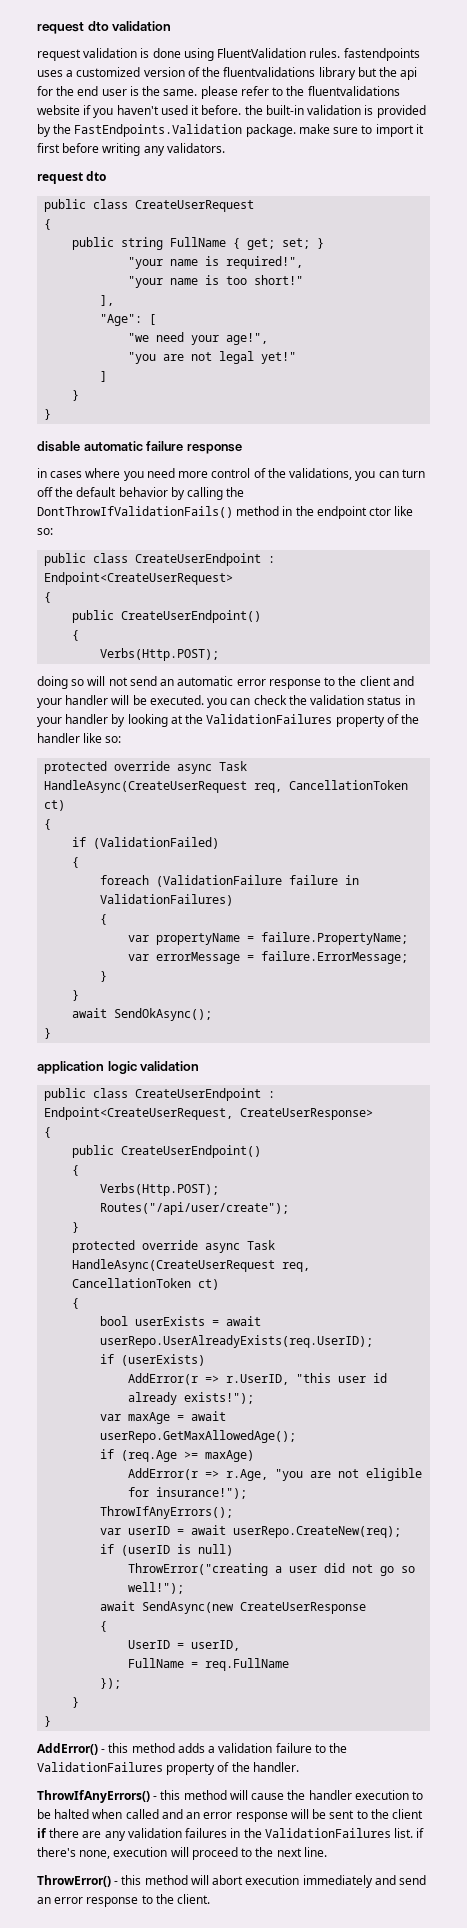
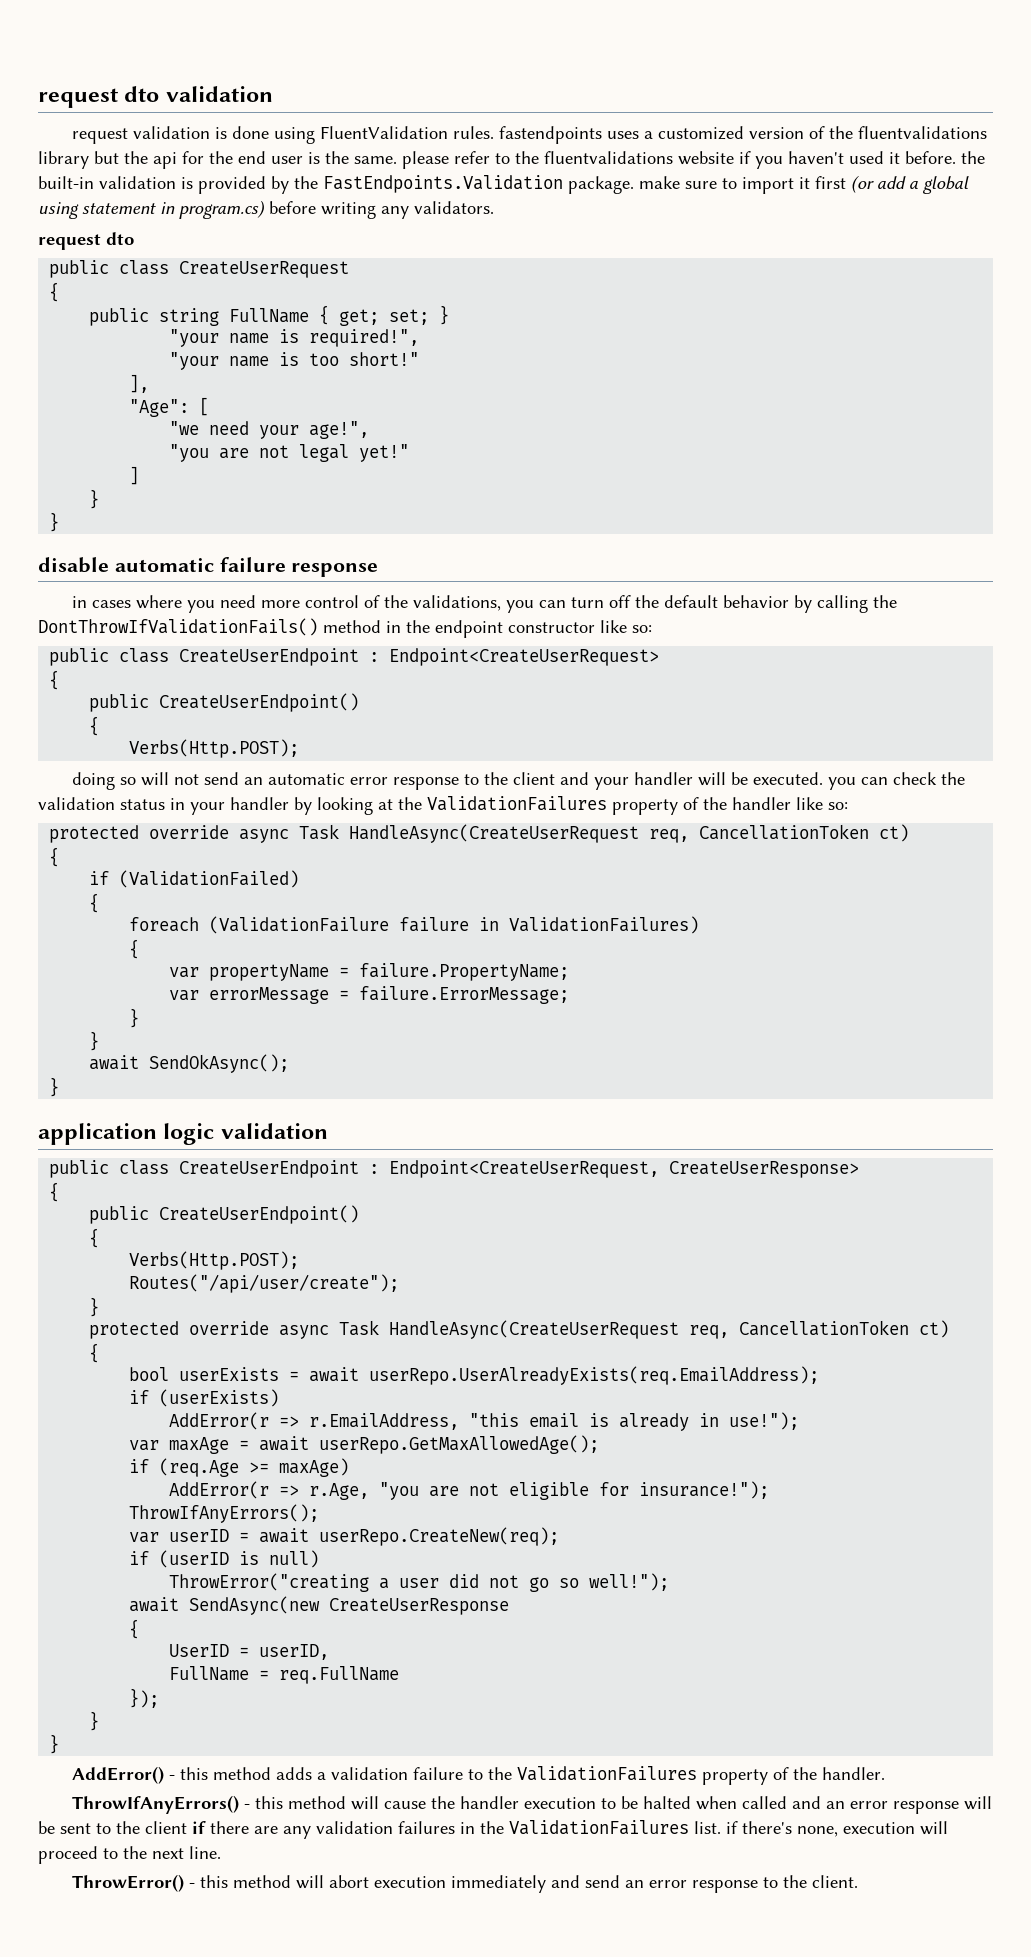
- request validation is done using FluentValidation rules. fastendpoints uses a customized version of the fluentvalidations library but the api for the end user is the same. please refer to the fluentvalidations website if you haven't used it before. the built-in validation is provided by the FastEndpoints.Validation package. make sure to import it first before writing any validators.
+ request validation is done using FluentValidation rules. fastendpoints uses a customized version of the fluentvalidations library but the api for the end user is the same. please refer to the fluentvalidations website if you haven't used it before. the built-in validation is provided by the FastEndpoints.Validation package. make sure to import it first (or add a global using statement in program.cs) before writing any validators.
- in cases where you need more control of the validations, you can turn off the default behavior by calling the DontThrowIfValidationFails() method in the endpoint ctor like so:
+ in cases where you need more control of the validations, you can turn off the default behavior by calling the DontThrowIfValidationFails() method in the endpoint constructor like so:
- bool userExists = await userRepo.UserAlreadyExists(req.UserID);
+ bool userExists = await userRepo.UserAlreadyExists(req.EmailAddress);
- AddError(r => r.UserID, "this user id already exists!");
+ AddError(r => r.EmailAddress, "this email is already in use!");

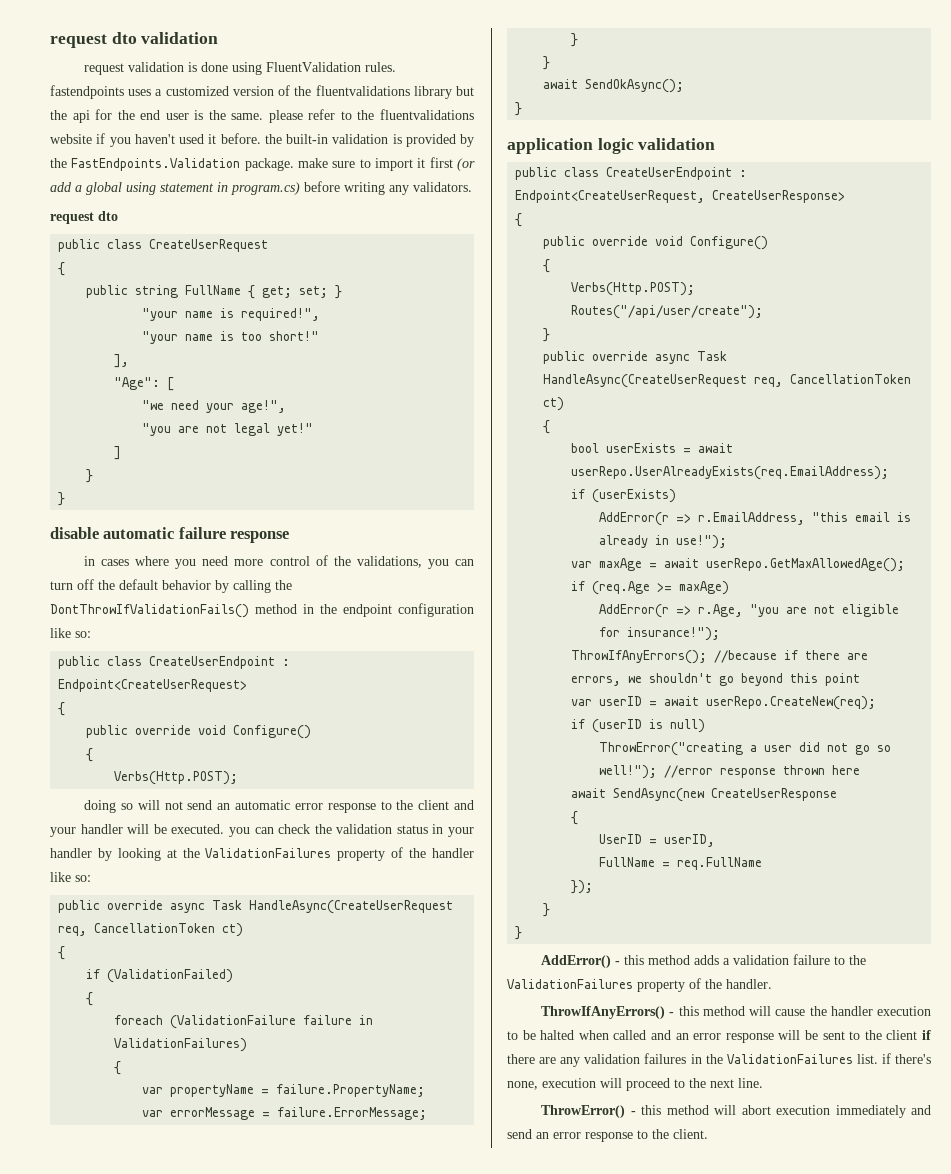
- in cases where you need more control of the validations, you can turn off the default behavior by calling the DontThrowIfValidationFails() method in the endpoint constructor like so:
+ in cases where you need more control of the validations, you can turn off the default behavior by calling the DontThrowIfValidationFails() method in the endpoint configuration like so:
  public class CreateUserEndpoint : Endpoint<CreateUserRequest>
  {
- public CreateUserEndpoint()
+ public override void Configure()
  doing so will not send an automatic error response to the client and your handler will be executed. you can check the validation status in your handler by looking at the ValidationFailures property of the handler like so:
- protected override async Task HandleAsync(CreateUserRequest req, CancellationToken ct)
+ public override async Task HandleAsync(CreateUserRequest req, CancellationToken ct)
  public class CreateUserEndpoint : Endpoint<CreateUserRequest, CreateUserResponse>
  {
- public CreateUserEndpoint()
+ public override void Configure()
  Routes("/api/user/create");
  }
- protected override async Task HandleAsync(CreateUserRequest req, CancellationToken ct)
+ public override async Task HandleAsync(CreateUserRequest req, CancellationToken ct)
- ThrowIfAnyErrors();
+ ThrowIfAnyErrors(); //because if there are errors, we shouldn't go beyond this point
- ThrowError("creating a user did not go so well!");
+ ThrowError("creating a user did not go so well!"); //error response thrown here

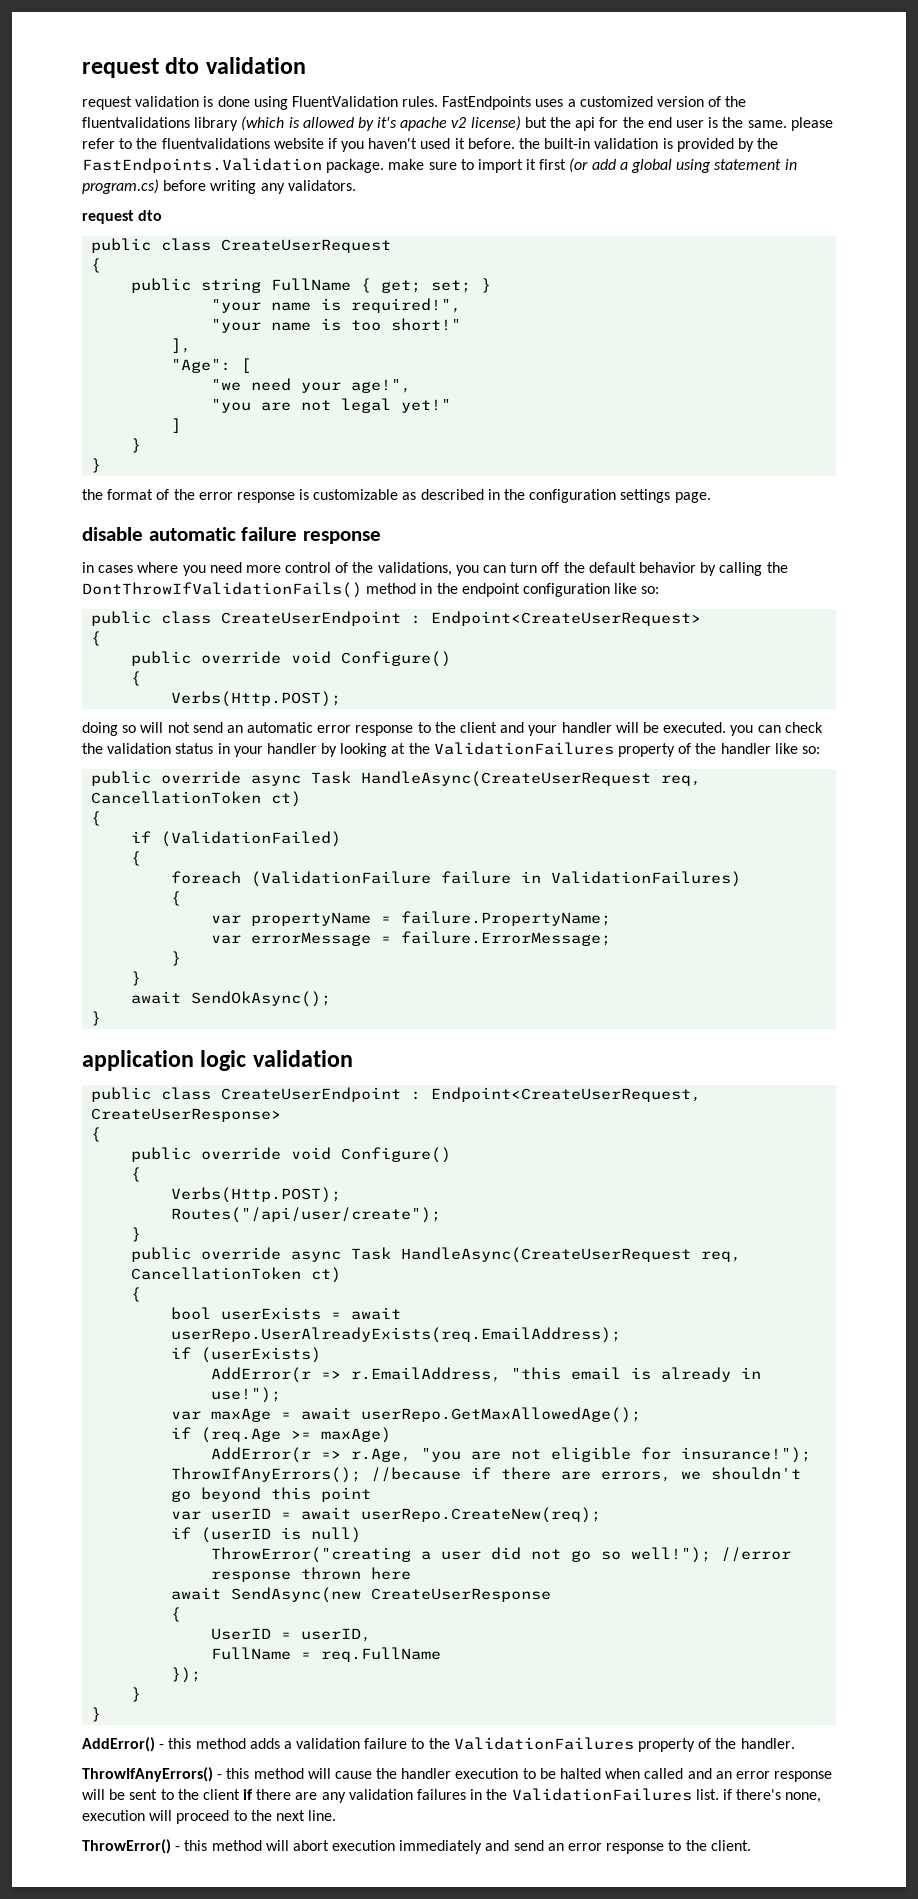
- request validation is done using FluentValidation rules. fastendpoints uses a customized version of the fluentvalidations library but the api for the end user is the same. please refer to the fluentvalidations website if you haven't used it before. the built-in validation is provided by the FastEndpoints.Validation package. make sure to import it first (or add a global using statement in program.cs) before writing any validators.
+ request validation is done using FluentValidation rules. FastEndpoints uses a customized version of the fluentvalidations library (which is allowed by it's apache v2 license) but the api for the end user is the same. please refer to the fluentvalidations website if you haven't used it before. the built-in validation is provided by the FastEndpoints.Validation package. make sure to import it first (or add a global using statement in program.cs) before writing any validators.
+ the format of the error response is customizable as described in the configuration settings page.

